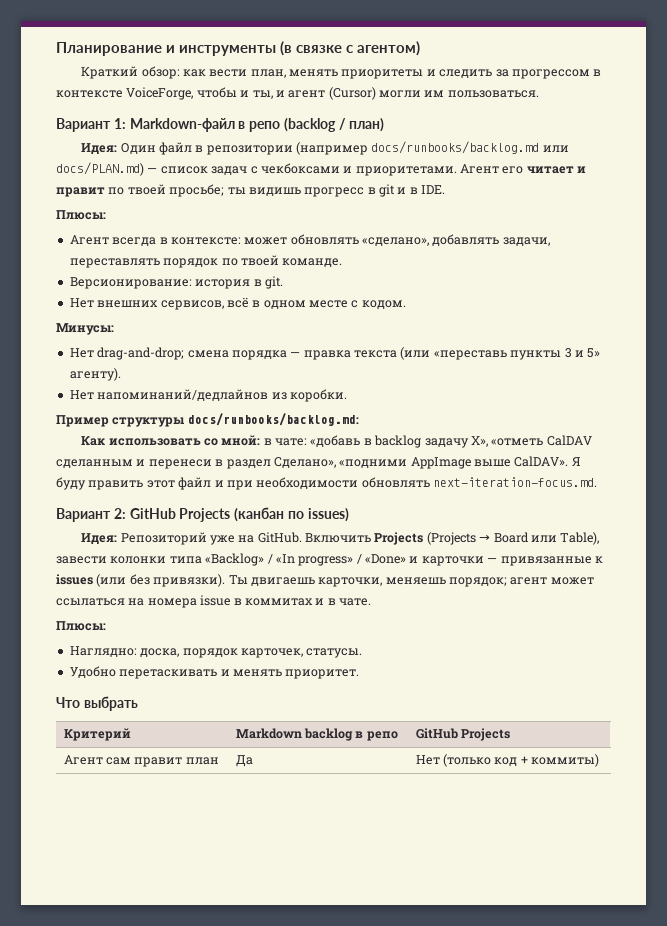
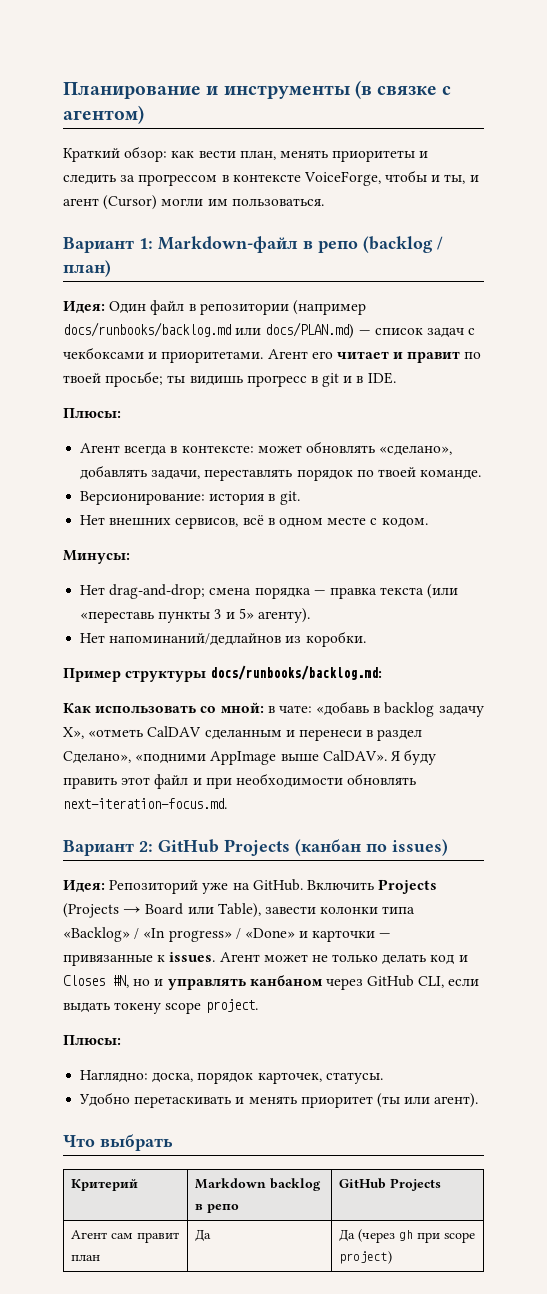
- Включить Projects (Projects → Board или Table), завести колонки типа «Backlog» / «In progress» / «Done» и карточки — привязанные к issues (или без привязки). Ты двигаешь карточки, меняешь порядок; агент может ссылаться на номера issue в коммитах и в чате.
+ Включить Projects (Projects → Board или Table), завести колонки типа «Backlog» / «In progress» / «Done» и карточки — привязанные к issues. Агент может не только делать код и Closes #N, но и управлять канбаном через GitHub CLI, если выдать токену scope project.
- Удобно перетаскивать и менять приоритет.
+ Удобно перетаскивать и менять приоритет (ты или агент).
- Агент сам правит план | Да | Нет (только код + коммиты)
+ Агент сам правит план | Да | Да (через gh при scope project)

